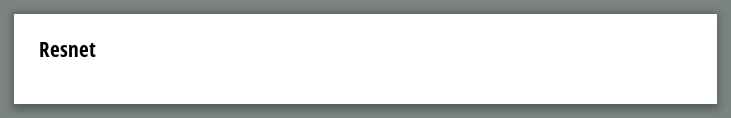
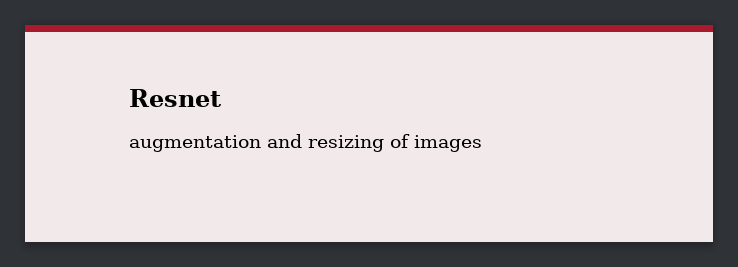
+ augmentation and resizing of images

